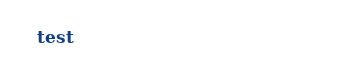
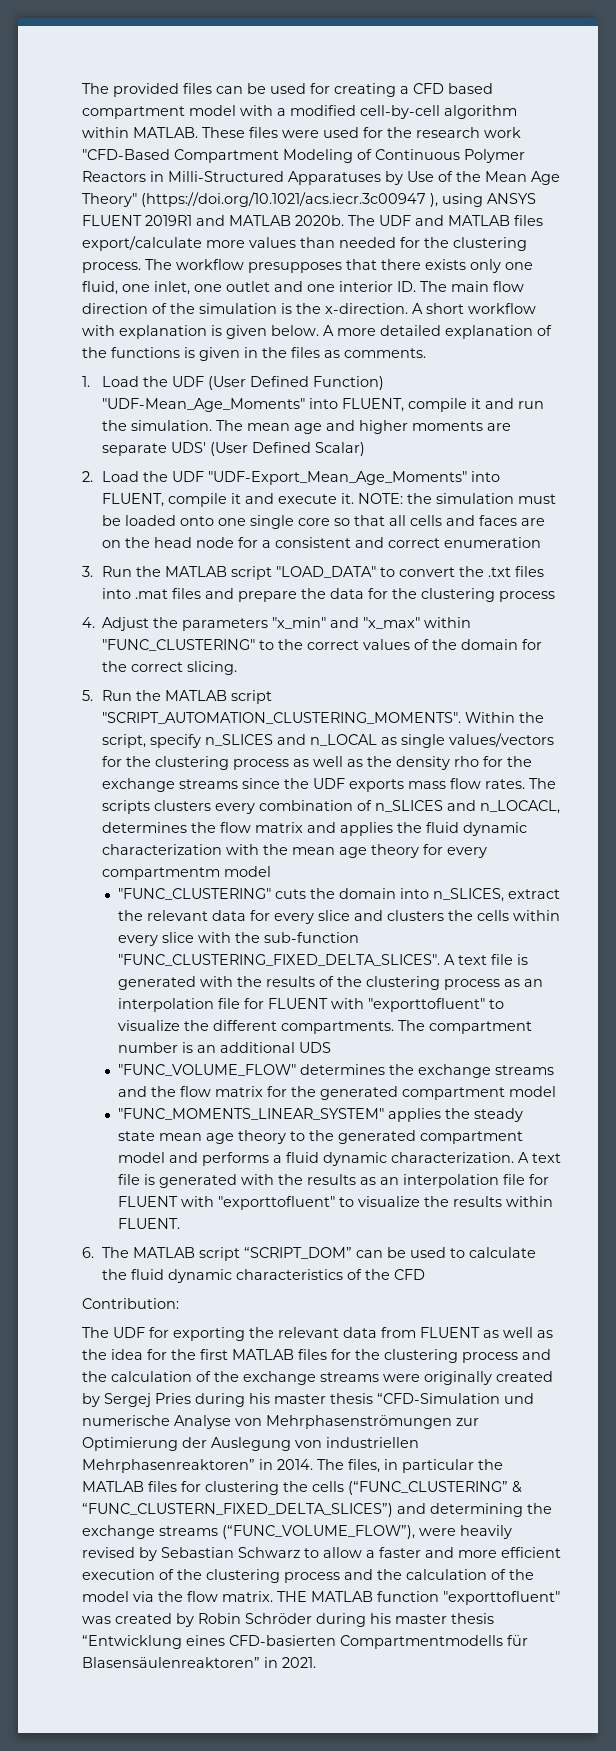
- test
+ The provided files can be used for creating a CFD based compartment model with a modified cell-by-cell algorithm within MATLAB. These files were used for the research work "CFD-Based Compartment Modeling of Continuous Polymer Reactors in Milli-Structured Apparatuses by Use of the Mean Age Theory" (https://doi.org/10.1021/acs.iecr.3c00947 ), using ANSYS FLUENT 2019R1 and MATLAB 2020b. The UDF and MATLAB files export/calculate more values than needed for the clustering process. The workflow presupposes that there exists only one fluid, one inlet, one outlet and one interior ID. The main flow direction of the simulation is the x-direction. A short workflow with explanation is given below. A more detailed explanation of the functions is given in the files as comments.
+ 1. Load the UDF (User Defined Function) "UDF-Mean_Age_Moments" into FLUENT, compile it and run the simulation. The mean age and higher moments are separate UDS' (User Defined Scalar)
+ 2. Load the UDF "UDF-Export_Mean_Age_Moments" into FLUENT, compile it and execute it. NOTE: the simulation must be loaded onto one single core so that all cells and faces are on the head node for a consistent and correct enumeration
+ 3. Run the MATLAB script "LOAD_DATA" to convert the .txt files into .mat files and prepare the data for the clustering process
+ 4. Adjust the parameters "x_min" and "x_max" within "FUNC_CLUSTERING" to the correct values of the domain for the correct slicing.
+ 5. Run the MATLAB script "SCRIPT_AUTOMATION_CLUSTERING_MOMENTS". Within the script, specify n_SLICES and n_LOCAL as single values/vectors for the clustering process as well as the density rho for the exchange streams since the UDF exports mass flow rates. The scripts clusters every combination of n_SLICES and n_LOCACL, determines the flow matrix and applies the fluid dynamic characterization with the mean age theory for every compartmentm model
+ "FUNC_CLUSTERING" cuts the domain into n_SLICES, extract the relevant data for every slice and clusters the cells within every slice with the sub-function "FUNC_CLUSTERING_FIXED_DELTA_SLICES". A text file is generated with the results of the clustering process as an interpolation file for FLUENT with "exporttofluent" to visualize the different compartments. The compartment number is an additional UDS
+ "FUNC_VOLUME_FLOW" determines the exchange streams and the flow matrix for the generated compartment model
+ "FUNC_MOMENTS_LINEAR_SYSTEM" applies the steady state mean age theory to the generated compartment model and performs a fluid dynamic characterization. A text file is generated with the results as an interpolation file for FLUENT with "exporttofluent" to visualize the results within FLUENT.
+ 6. The MATLAB script “SCRIPT_DOM” can be used to calculate the fluid dynamic characteristics of the CFD
+ Contribution:
+ The UDF for exporting the relevant data from FLUENT as well as the idea for the first MATLAB files for the clustering process and the calculation of the exchange streams were originally created by Sergej Pries during his master thesis “CFD-Simulation und numerische Analyse von Mehrphasenströmungen zur Optimierung der Auslegung von industriellen Mehrphasenreaktoren” in 2014. The files, in particular the MATLAB files for clustering the cells (“FUNC_CLUSTERING” & “FUNC_CLUSTERN_FIXED_DELTA_SLICES”) and determining the exchange streams (“FUNC_VOLUME_FLOW”), were heavily revised by Sebastian Schwarz to allow a faster and more efficient execution of the clustering process and the calculation of the model via the flow matrix. THE MATLAB function "exporttofluent" was created by Robin Schröder during his master thesis “Entwicklung eines CFD-basierten Compartmentmodells für Blasensäulenreaktoren” in 2021.

